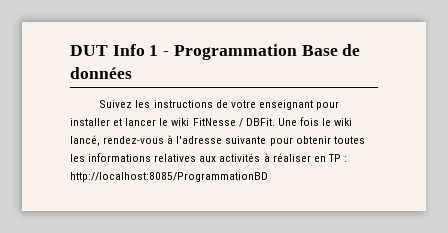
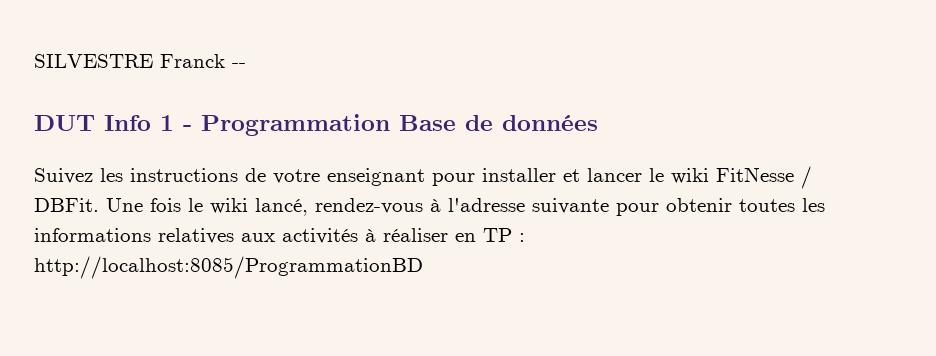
+ SILVESTRE Franck --

